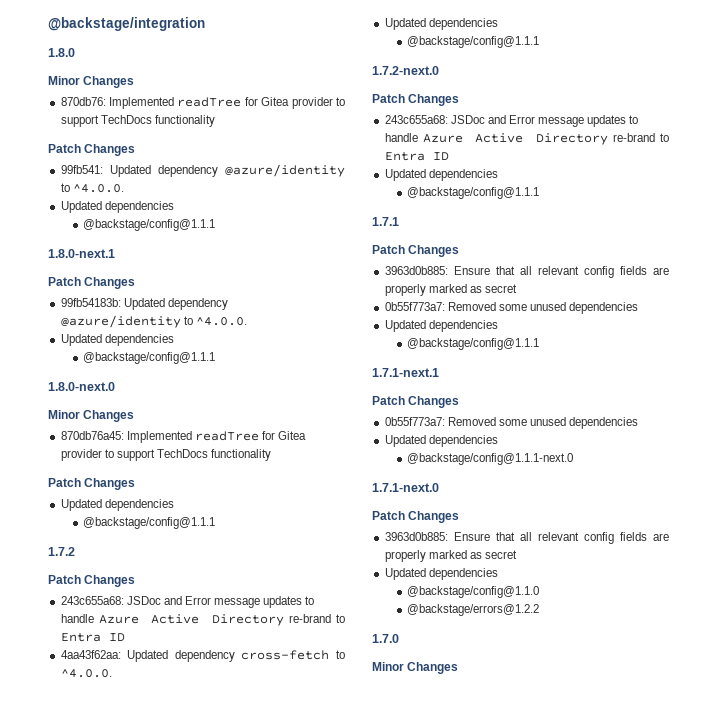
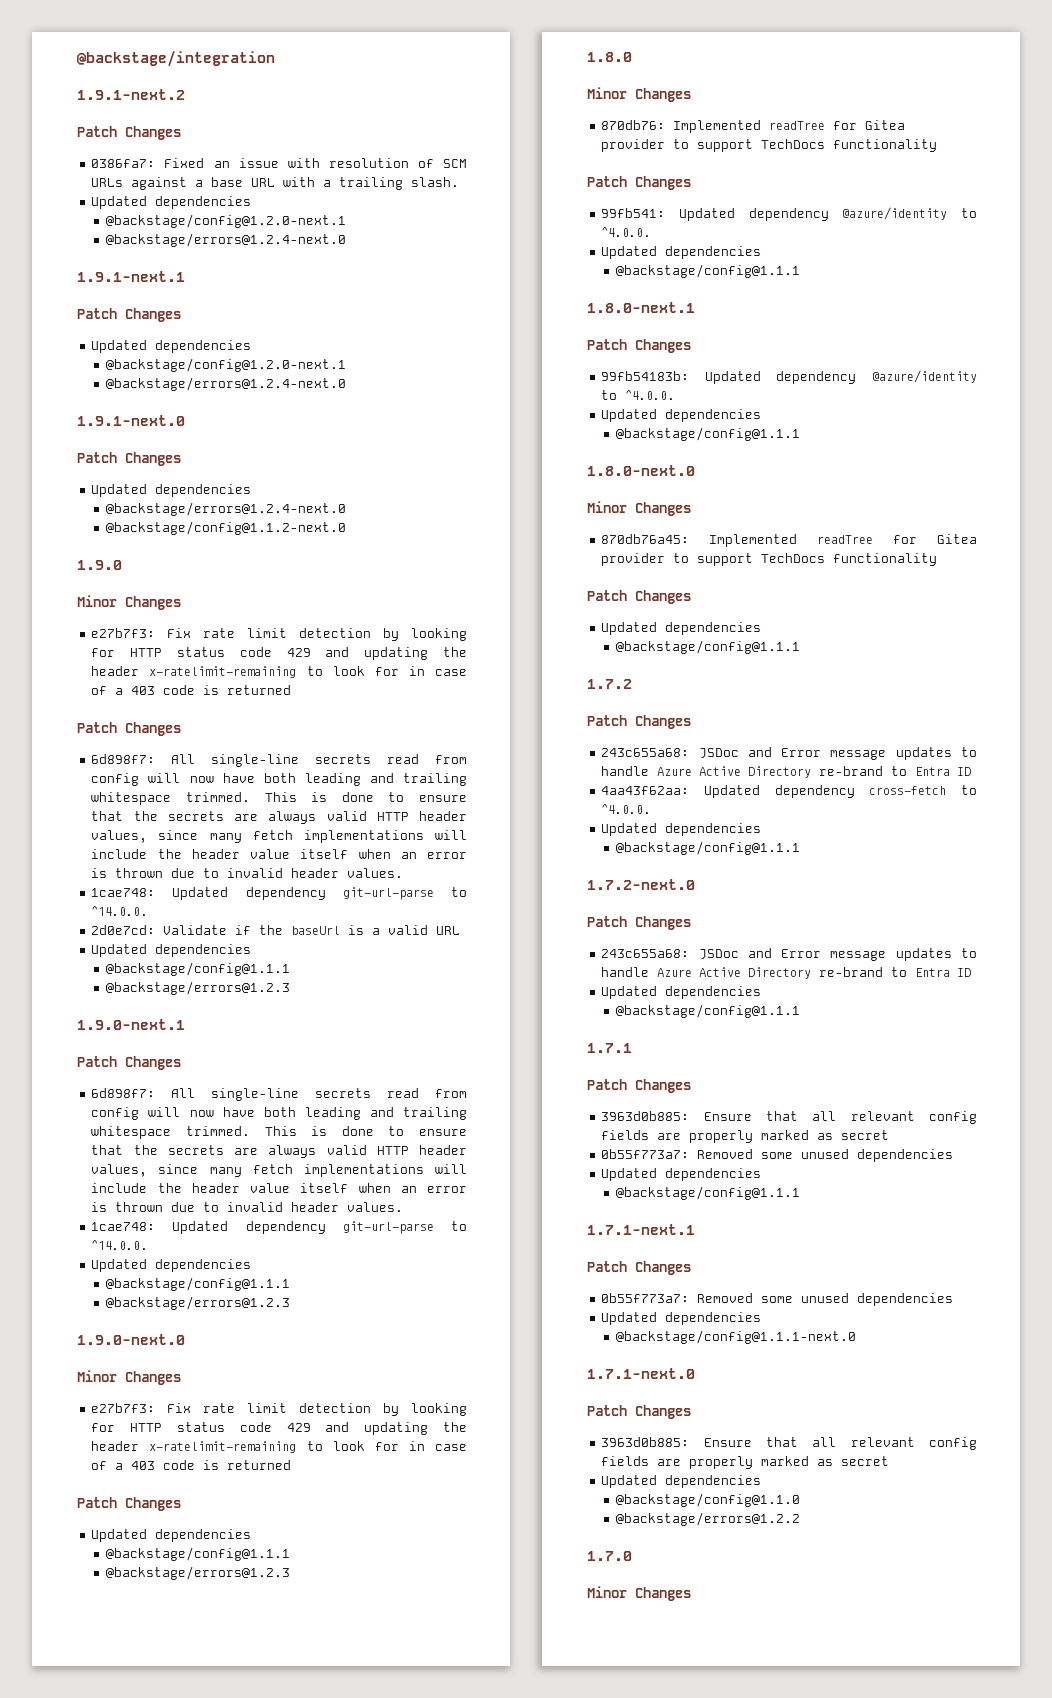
+ 1.9.1-next.2
+ Patch Changes
+ 0386fa7: Fixed an issue with resolution of SCM URLs against a base URL with a trailing slash.
+ Updated dependencies
+ @backstage/config@1.2.0-next.1
+ @backstage/errors@1.2.4-next.0
+ 1.9.1-next.1
+ Patch Changes
+ Updated dependencies
+ @backstage/config@1.2.0-next.1
+ @backstage/errors@1.2.4-next.0
+ 1.9.1-next.0
+ Patch Changes
+ Updated dependencies
+ @backstage/errors@1.2.4-next.0
+ @backstage/config@1.1.2-next.0
+ 1.9.0
+ Minor Changes
+ e27b7f3: Fix rate limit detection by looking for HTTP status code 429 and updating the header x-ratelimit-remaining to look for in case of a 403 code is returned
+ Patch Changes
+ 6d898f7: All single-line secrets read from config will now have both leading and trailing whitespace trimmed. This is done to ensure that the secrets are always valid HTTP header values, since many fetch implementations will include the header value itself when an error is thrown due to invalid header values.
+ 1cae748: Updated dependency git-url-parse to ^14.0.0.
+ 2d0e7cd: Validate if the baseUrl is a valid URL
+ Updated dependencies
+ @backstage/config@1.1.1
+ @backstage/errors@1.2.3
+ 1.9.0-next.1
+ Patch Changes
+ 6d898f7: All single-line secrets read from config will now have both leading and trailing whitespace trimmed. This is done to ensure that the secrets are always valid HTTP header values, since many fetch implementations will include the header value itself when an error is thrown due to invalid header values.
+ 1cae748: Updated dependency git-url-parse to ^14.0.0.
+ Updated dependencies
+ @backstage/config@1.1.1
+ @backstage/errors@1.2.3
+ 1.9.0-next.0
+ Minor Changes
+ e27b7f3: Fix rate limit detection by looking for HTTP status code 429 and updating the header x-ratelimit-remaining to look for in case of a 403 code is returned
+ Patch Changes
+ Updated dependencies
+ @backstage/config@1.1.1
+ @backstage/errors@1.2.3

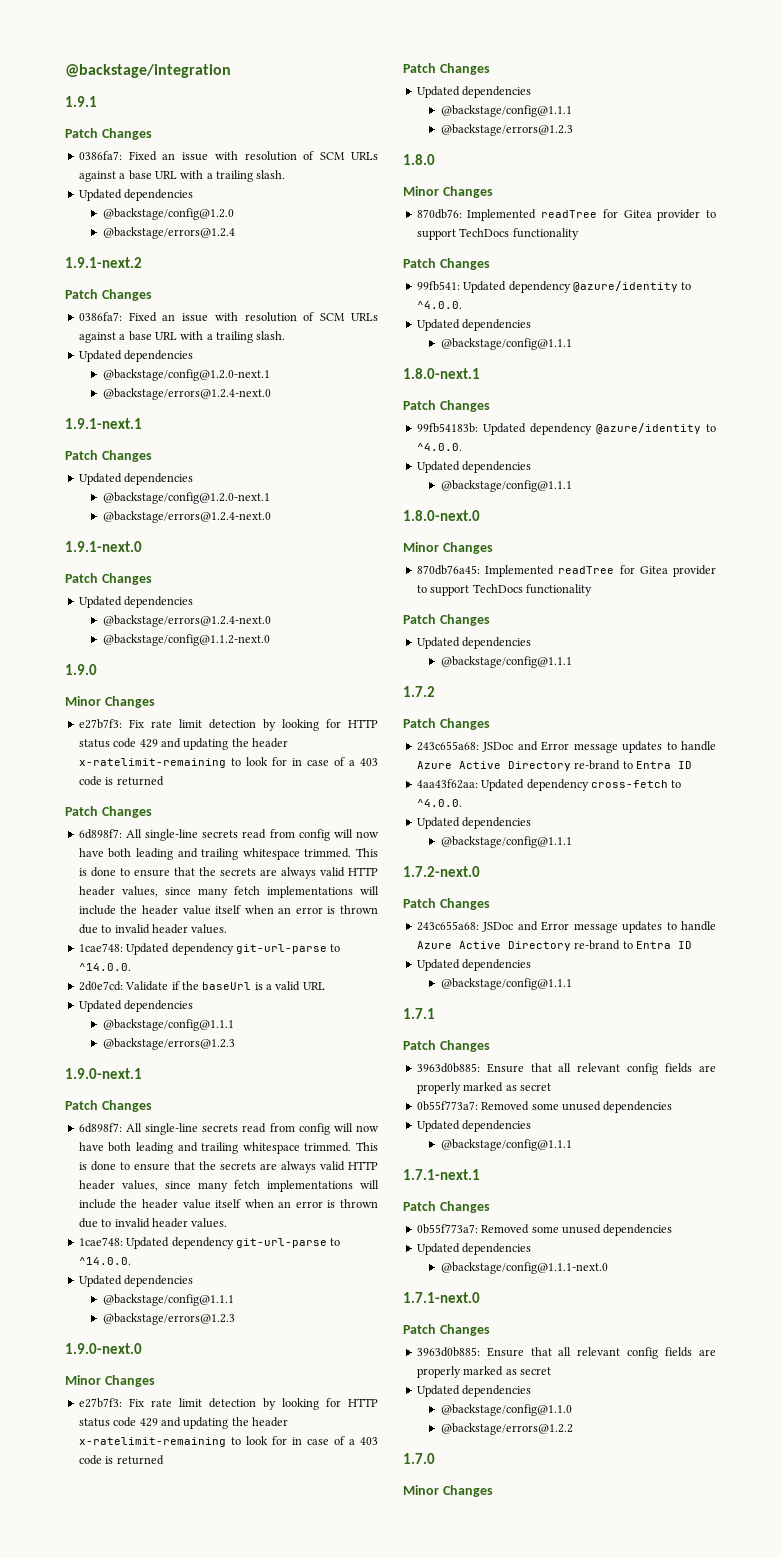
+ 1.9.1
+ Patch Changes
+ 0386fa7: Fixed an issue with resolution of SCM URLs against a base URL with a trailing slash.
+ Updated dependencies
+ @backstage/config@1.2.0
+ @backstage/errors@1.2.4

